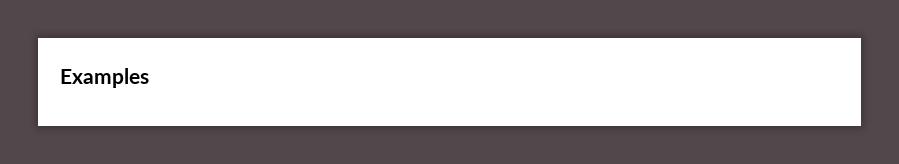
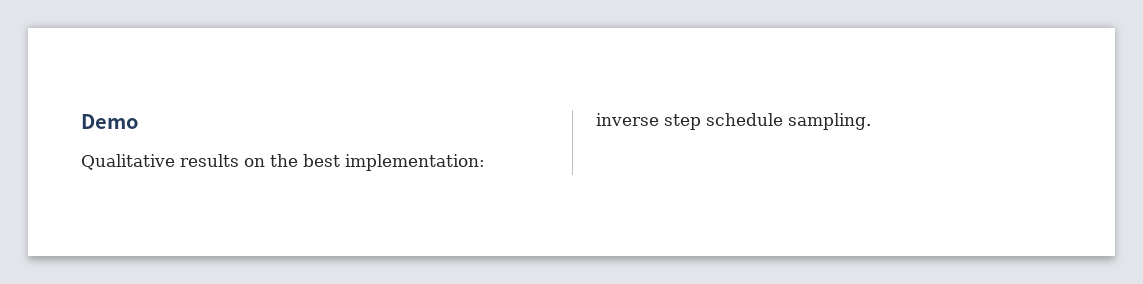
- Examples
+ Demo
+ Qualitative results on the best implementation: inverse step schedule sampling.

